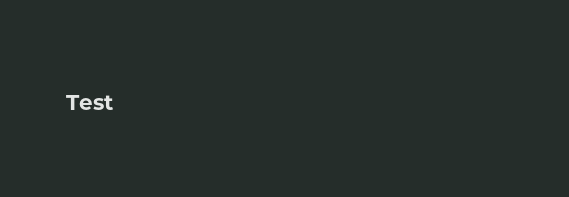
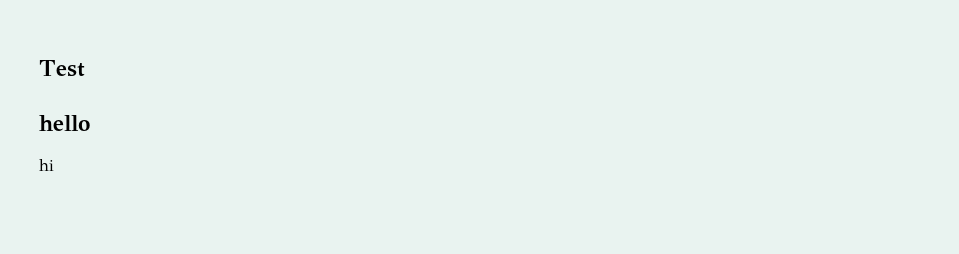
+ hello
+ hi

